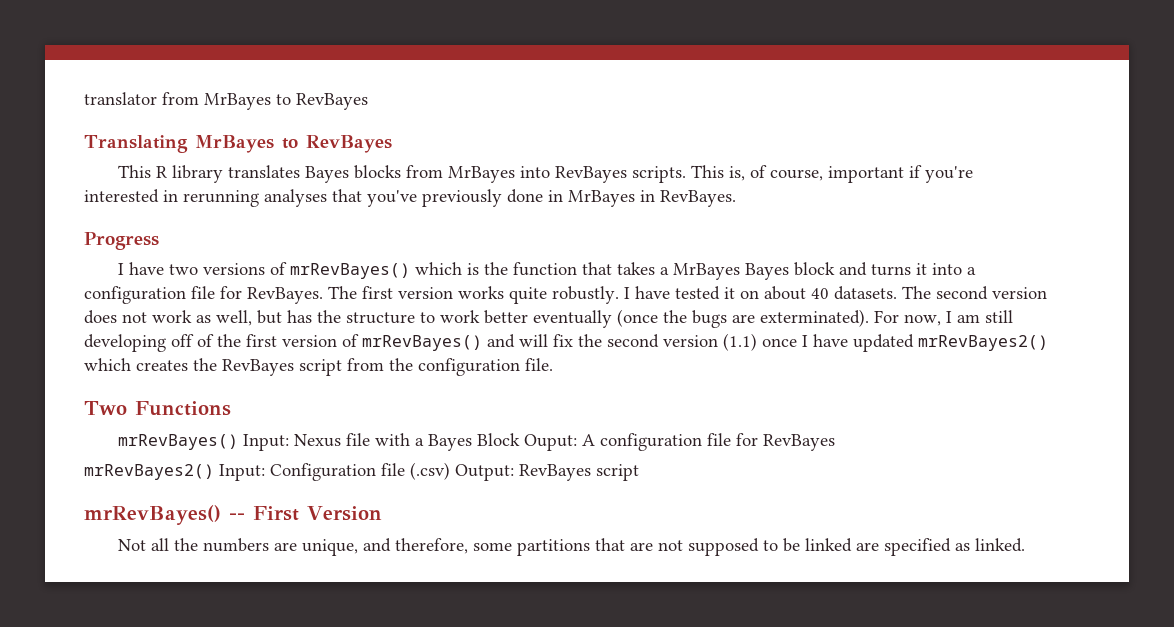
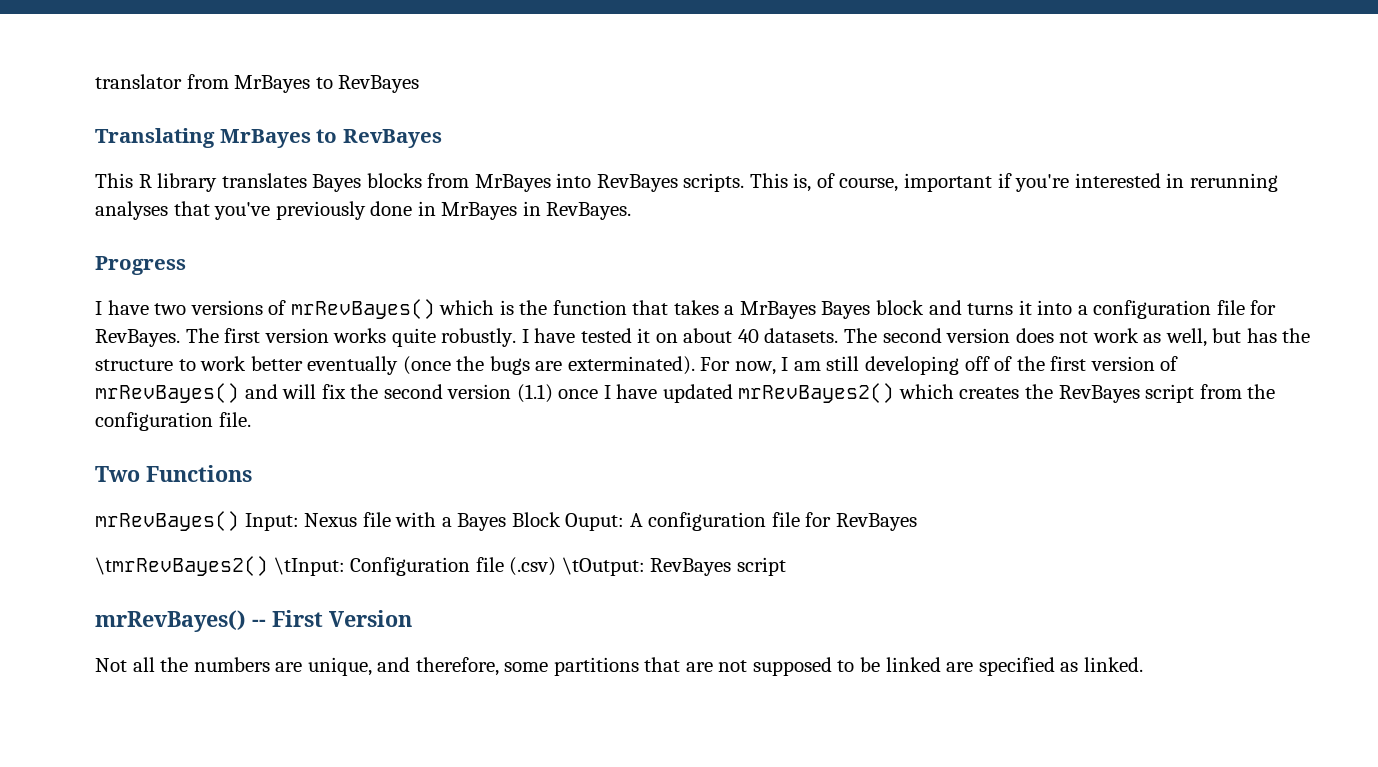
- mrRevBayes2() Input: Configuration file (.csv) Output: RevBayes script
+ \tmrRevBayes2() \tInput: Configuration file (.csv) \tOutput: RevBayes script

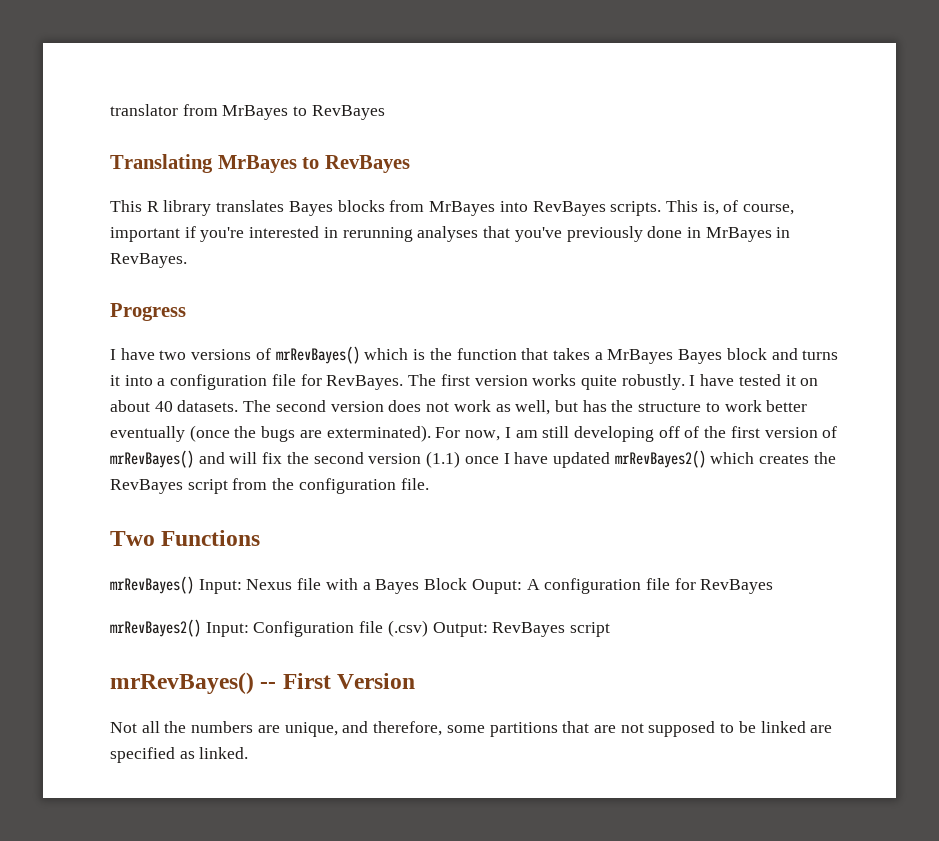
- \tmrRevBayes2() \tInput: Configuration file (.csv) \tOutput: RevBayes script
+ mrRevBayes2() Input: Configuration file (.csv) Output: RevBayes script

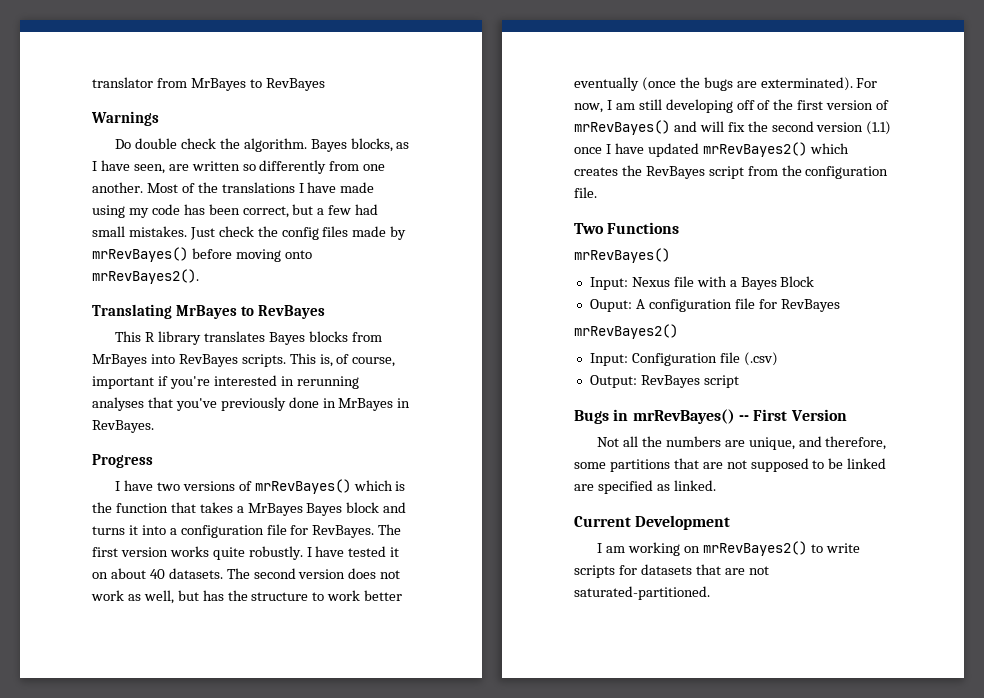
+ Warnings
+ Do double check the algorithm. Bayes blocks, as I have seen, are written so differently from one another. Most of the translations I have made using my code has been correct, but a few had small mistakes. Just check the config files made by mrRevBayes() before moving onto mrRevBayes2().
  Two Functions
- mrRevBayes() Input: Nexus file with a Bayes Block Ouput: A configuration file for RevBayes
- mrRevBayes2() Input: Configuration file (.csv) Output: RevBayes script
+ mrRevBayes()
+ Input: Nexus file with a Bayes Block
+ Ouput: A configuration file for RevBayes
+ mrRevBayes2()
+ Input: Configuration file (.csv)
+ Output: RevBayes script
- mrRevBayes() -- First Version
+ Bugs in mrRevBayes() -- First Version
+ Current Development
+ I am working on mrRevBayes2() to write scripts for datasets that are not saturated-partitioned.

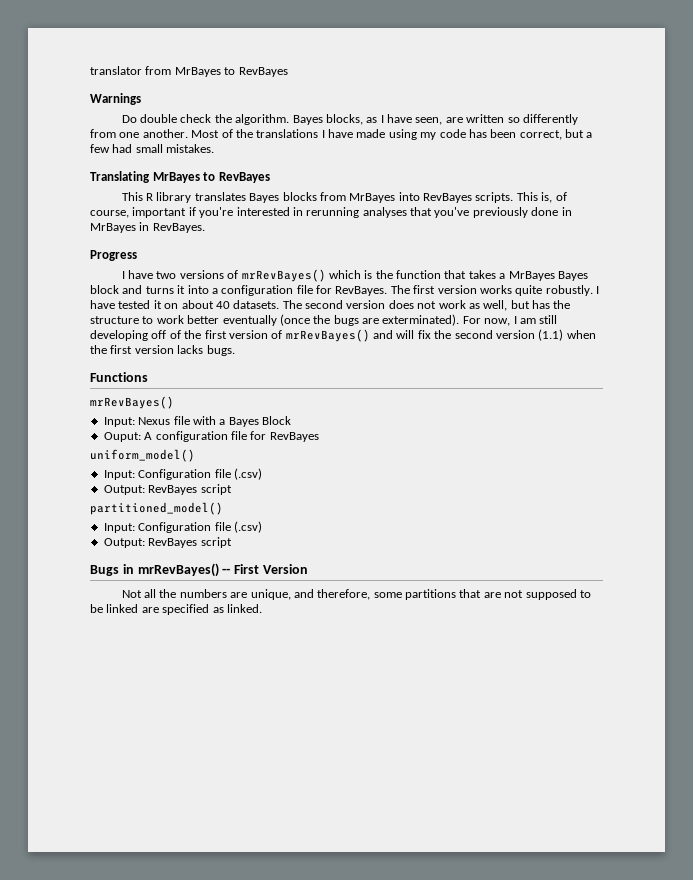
- Just check the config files made by mrRevBayes() before moving onto mrRevBayes2().
- For now, I am still developing off of the first version of mrRevBayes() and will fix the second version (1.1) once I have updated mrRevBayes2() which creates the RevBayes script from the configuration file.
- Two Functions
+ For now, I am still developing off of the first version of mrRevBayes() and will fix the second version (1.1) when the first version lacks bugs.
+ Functions
  Ouput: A configuration file for RevBayes
- mrRevBayes2()
+ uniform_model()
+ Input: Configuration file (.csv)
+ Output: RevBayes script
+ partitioned_model()
- Current Development
- I am working on mrRevBayes2() to write scripts for datasets that are not saturated-partitioned.

